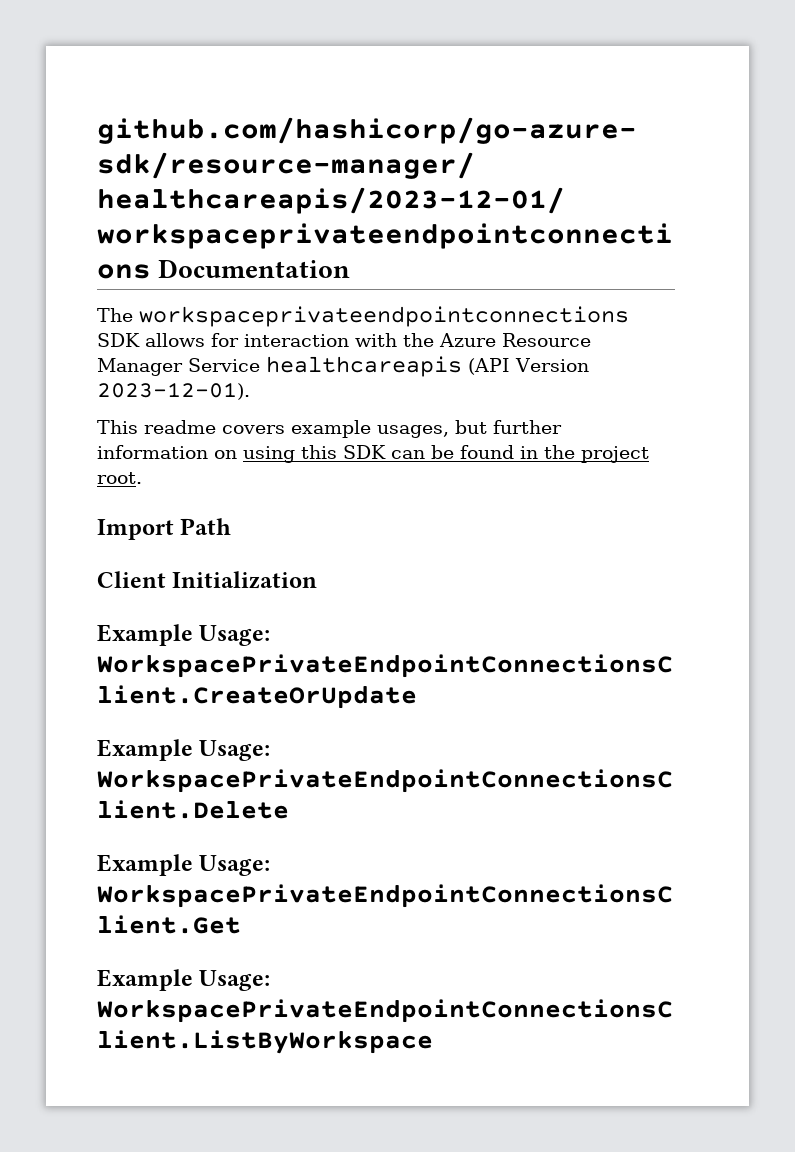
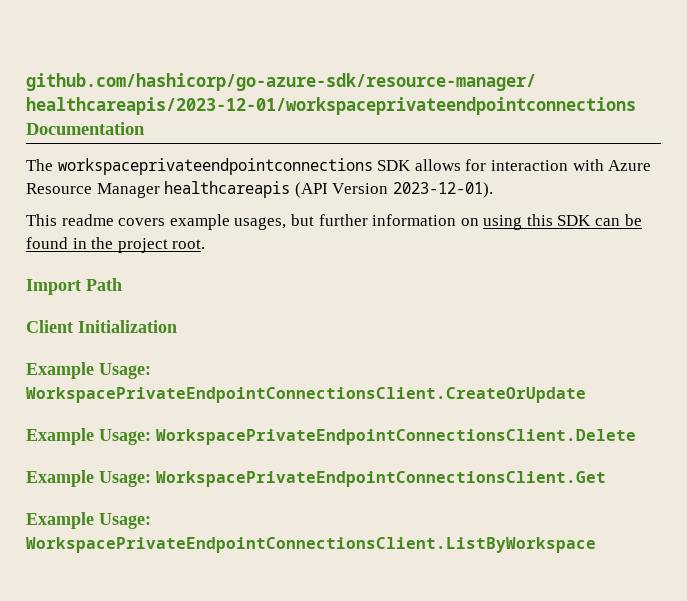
- The workspaceprivateendpointconnections SDK allows for interaction with the Azure Resource Manager Service healthcareapis (API Version 2023-12-01).
+ The workspaceprivateendpointconnections SDK allows for interaction with Azure Resource Manager healthcareapis (API Version 2023-12-01).

